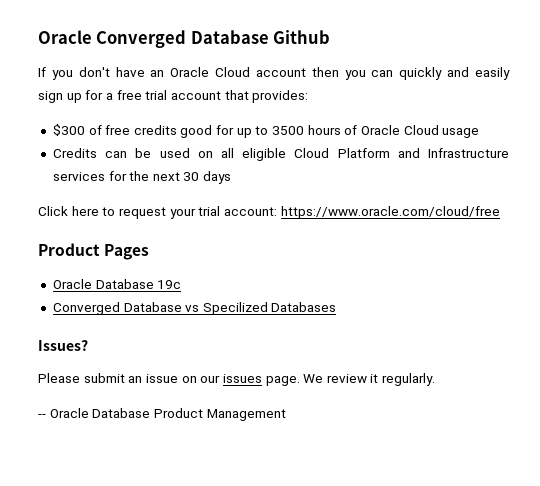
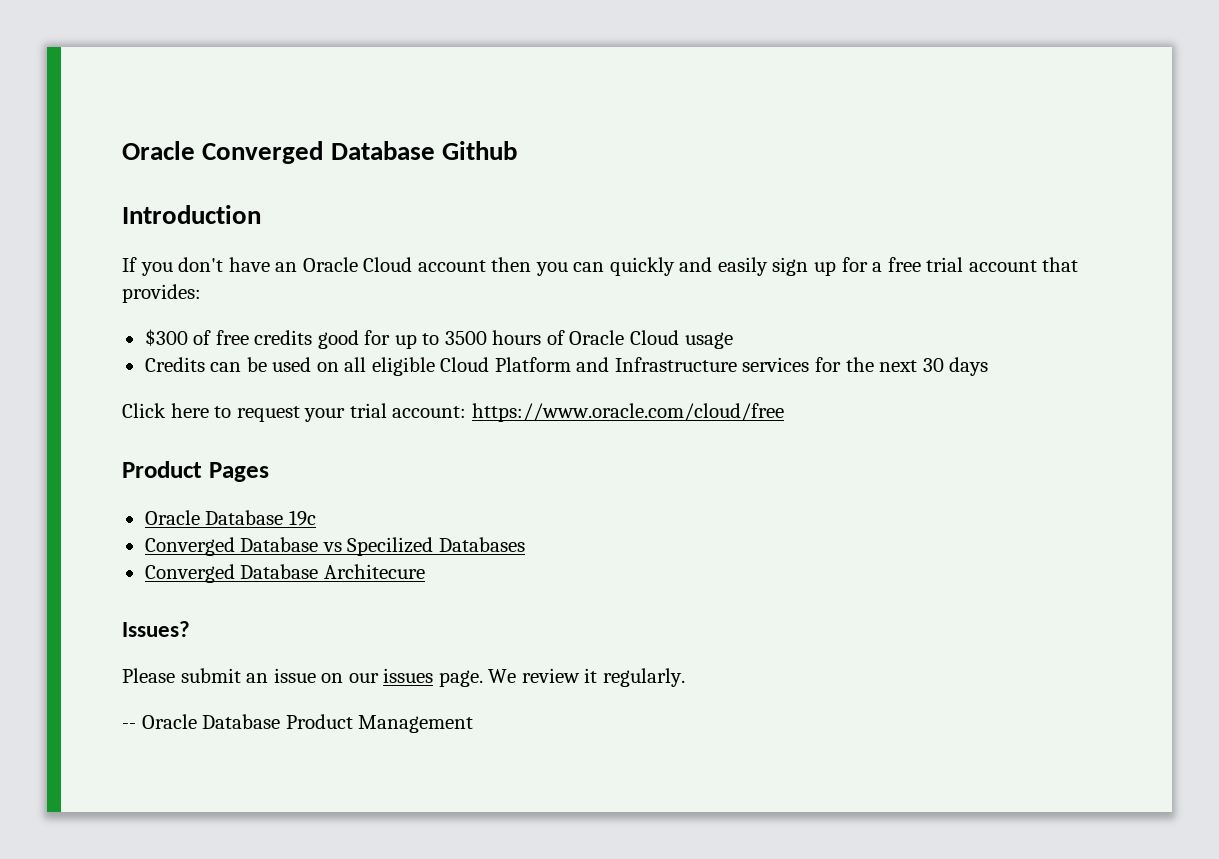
+ Introduction
+ Converged Database Architecure

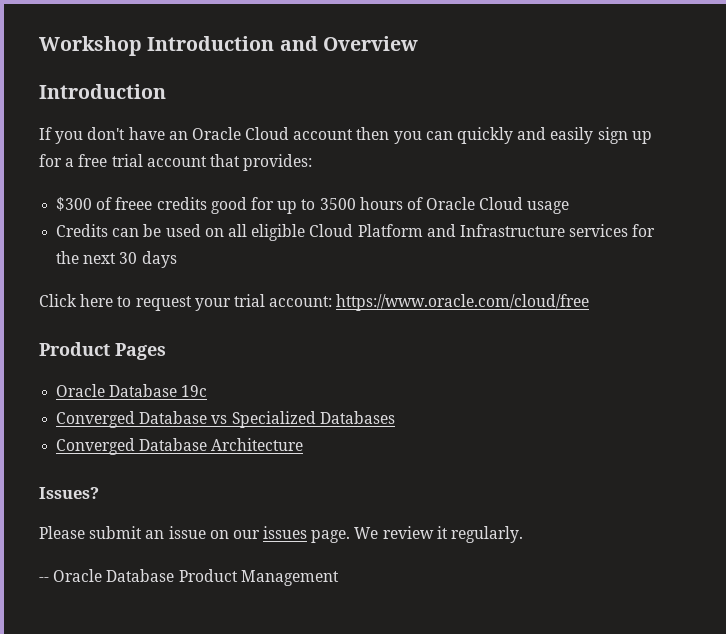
- Oracle Converged Database Github
+ Workshop Introduction and Overview
- $300 of free credits good for up to 3500 hours of Oracle Cloud usage
+ $300 of freee credits good for up to 3500 hours of Oracle Cloud usage
- Converged Database vs Specilized Databases
+ Converged Database vs Specialized Databases
- Converged Database Architecure
+ Converged Database Architecture

